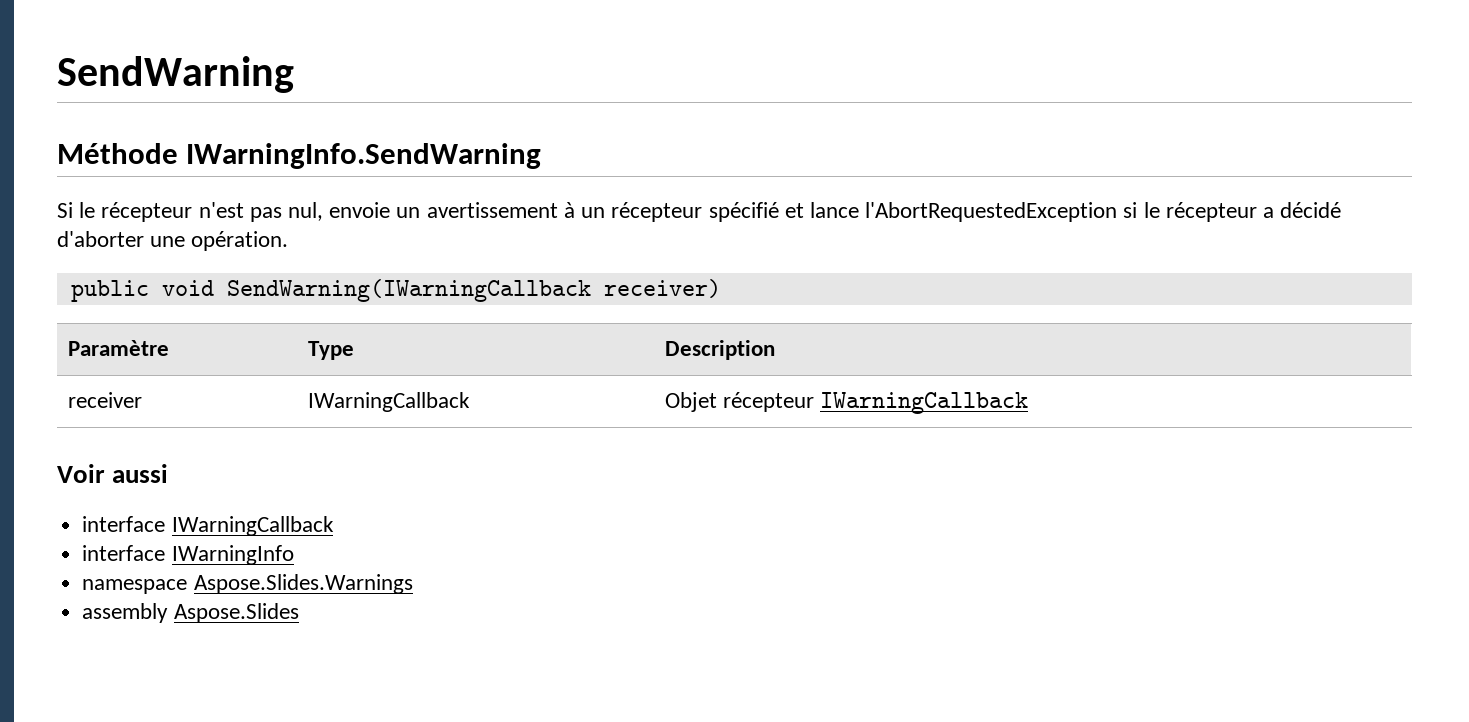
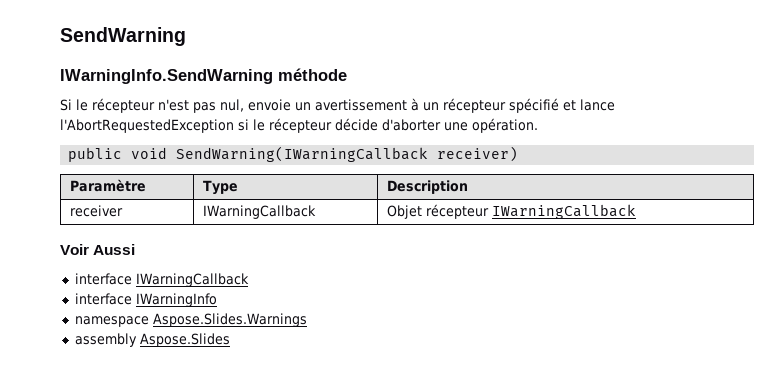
- Méthode IWarningInfo.SendWarning
+ IWarningInfo.SendWarning méthode
- Si le récepteur n'est pas nul, envoie un avertissement à un récepteur spécifié et lance l'AbortRequestedException si le récepteur a décidé d'aborter une opération.
+ Si le récepteur n'est pas nul, envoie un avertissement à un récepteur spécifié et lance l'AbortRequestedException si le récepteur décide d'aborter une opération.
- Voir aussi
+ Voir Aussi

